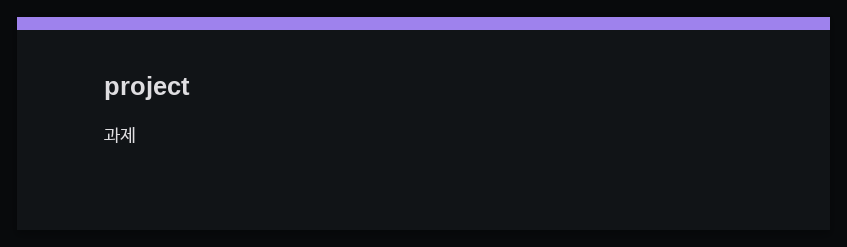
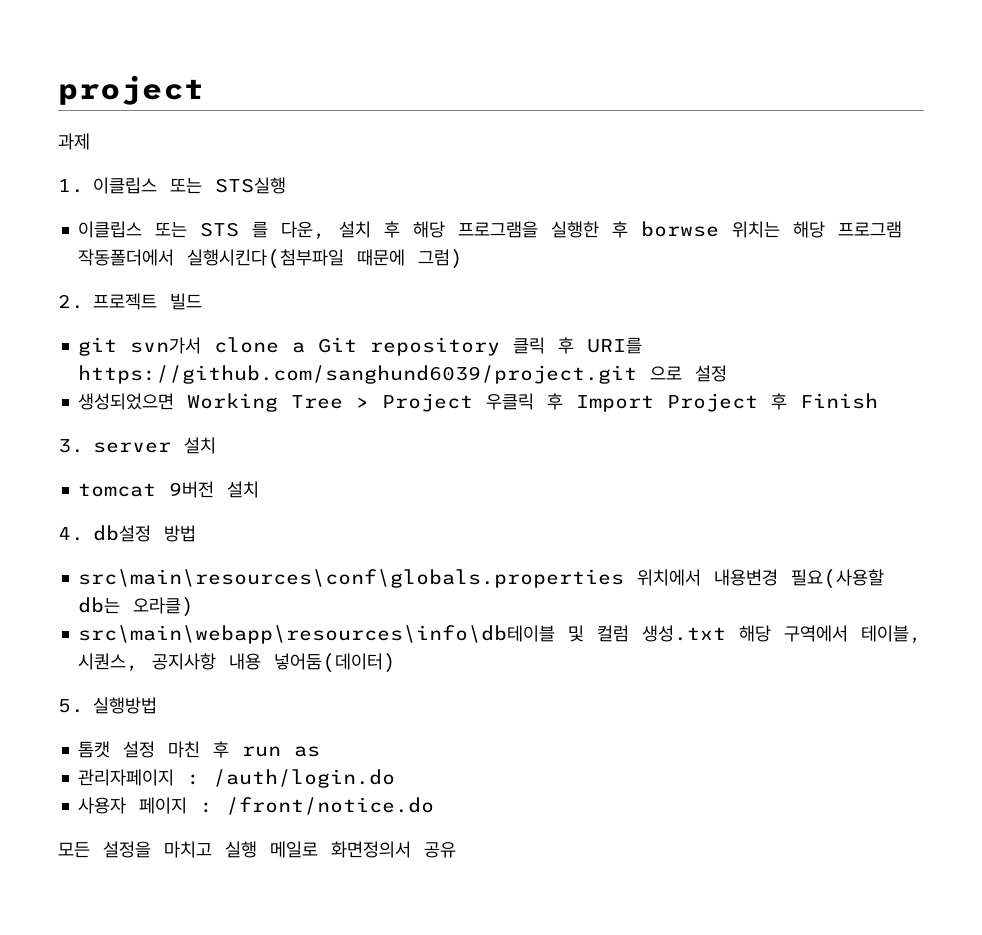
+ 1. 이클립스 또는 STS실행
+ 이클립스 또는 STS 를 다운, 설치 후 해당 프로그램을 실행한 후 borwse 위치는 해당 프로그램 작동폴더에서 실행시킨다(첨부파일 때문에 그럼)
+ 2. 프로젝트 빌드
+ git svn가서 clone a Git repository 클릭 후 URI를 https://github.com/sanghund6039/project.git 으로 설정
+ 생성되었으면 Working Tree > Project 우클릭 후 Import Project 후 Finish
+ 3. server 설치
+ tomcat 9버전 설치
+ 4. db설정 방법
+ src\main\resources\conf\globals.properties 위치에서 내용변경 필요(사용할 db는 오라클)
+ src\main\webapp\resources\info\db테이블 및 컬럼 생성.txt 해당 구역에서 테이블, 시퀀스, 공지사항 내용 넣어둠(데이터)
+ 5. 실행방법
+ 톰캣 설정 마친 후 run as
+ 관리자페이지 : /auth/login.do
+ 사용자 페이지 : /front/notice.do
+ 모든 설정을 마치고 실행 메일로 화면정의서 공유

